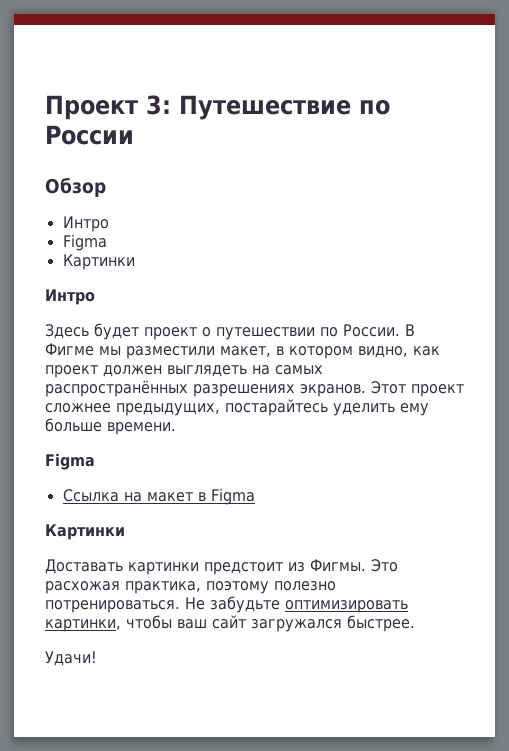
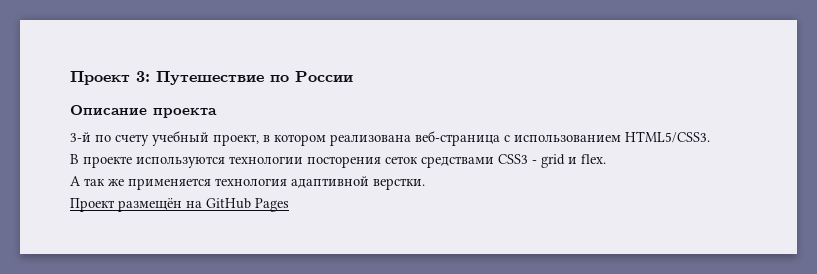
- Обзор
- Интро
- Figma
- Картинки
- Интро
- Здесь будет проект о путешествии по России. В Фигме мы разместили макет, в котором видно, как проект должен выглядеть на самых распространённых разрешениях экранов. Этот проект сложнее предыдущих, постарайтесь уделить ему больше времени.
- Figma
- Ссылка на макет в Figma
- Картинки
- Доставать картинки предстоит из Фигмы. Это расхожая практика, поэтому полезно потренироваться. Не забудьте оптимизировать картинки, чтобы ваш сайт загружался быстрее.
- Удачи!
+ Описание проекта
+ 3-й по счету учебный проект, в котором реализована веб-страница с использованием HTML5/CSS3.
+ В проекте используются технологии посторения сеток средствами CSS3 - grid и flex.
+ А так же применяется технология адаптивной верстки.
+ Проект размещён на GitHub Pages

